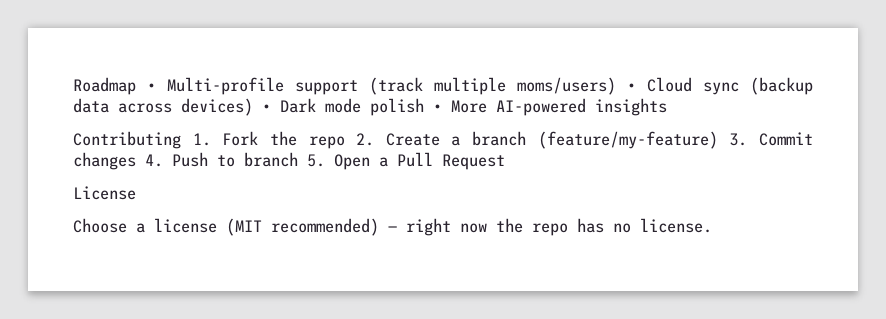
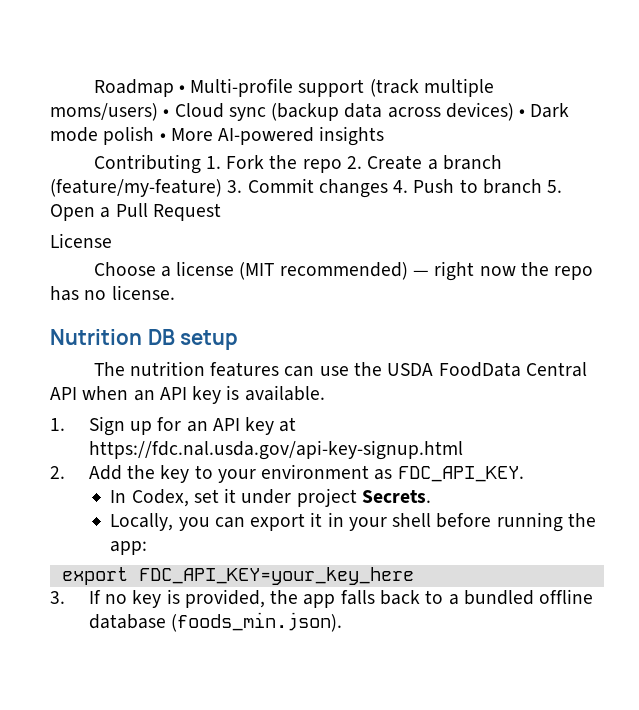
+ Nutrition DB setup
+ The nutrition features can use the USDA FoodData Central API when an API key is available.
+ 1. Sign up for an API key at https://fdc.nal.usda.gov/api-key-signup.html
+ 2. Add the key to your environment as FDC_API_KEY.
+ In Codex, set it under project Secrets.
+ Locally, you can export it in your shell before running the app:
+ export FDC_API_KEY=your_key_here
+ 3. If no key is provided, the app falls back to a bundled offline database (foods_min.json).

